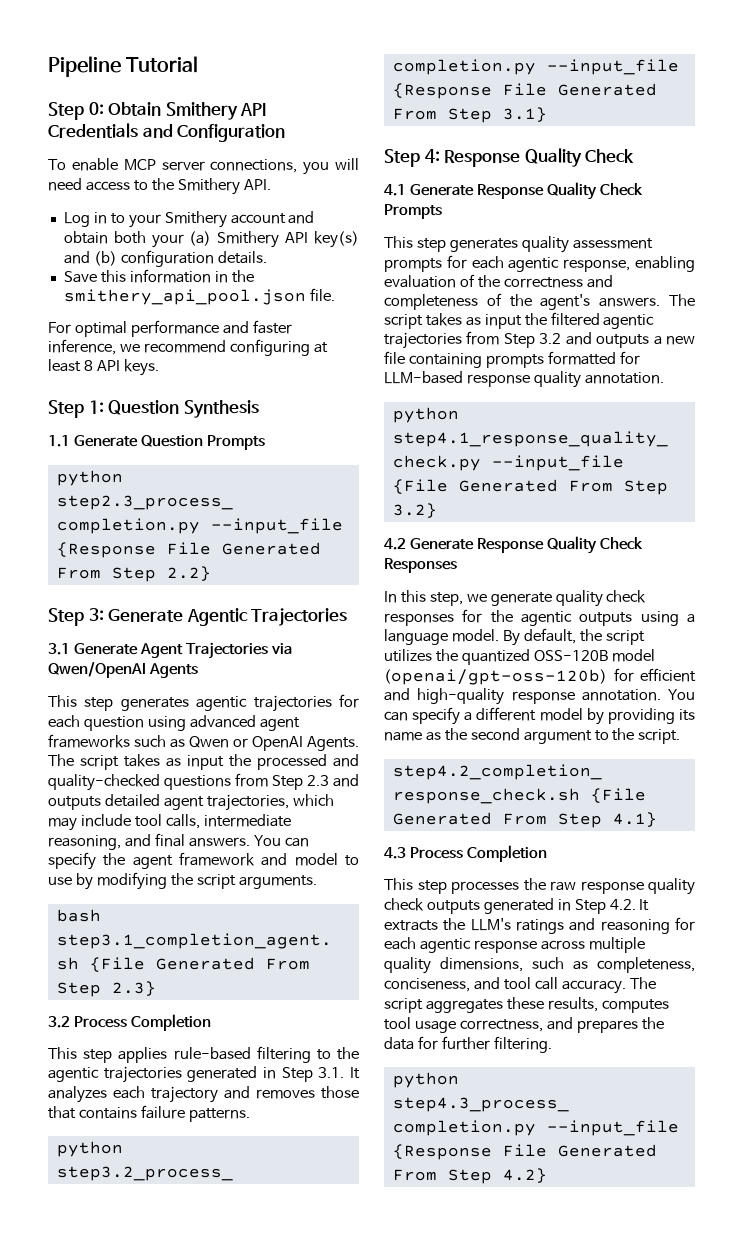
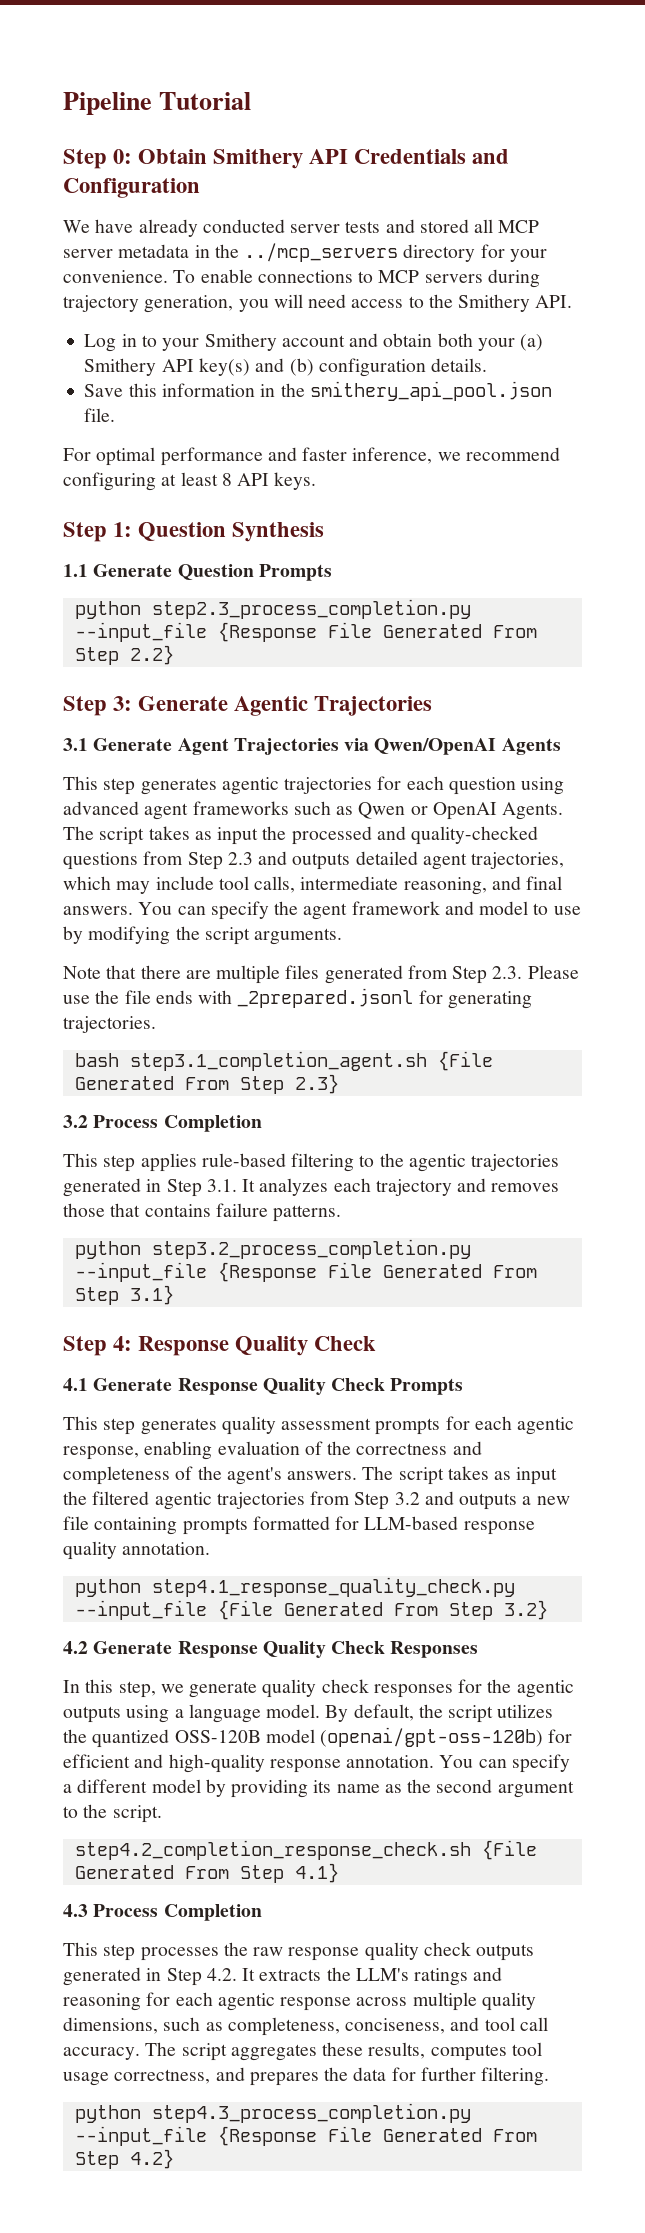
- To enable MCP server connections, you will need access to the Smithery API.
+ We have already conducted server tests and stored all MCP server metadata in the ../mcp_servers directory for your convenience. To enable connections to MCP servers during trajectory generation, you will need access to the Smithery API.
+ Note that there are multiple files generated from Step 2.3. Please use the file ends with _2prepared.jsonl for generating trajectories.

